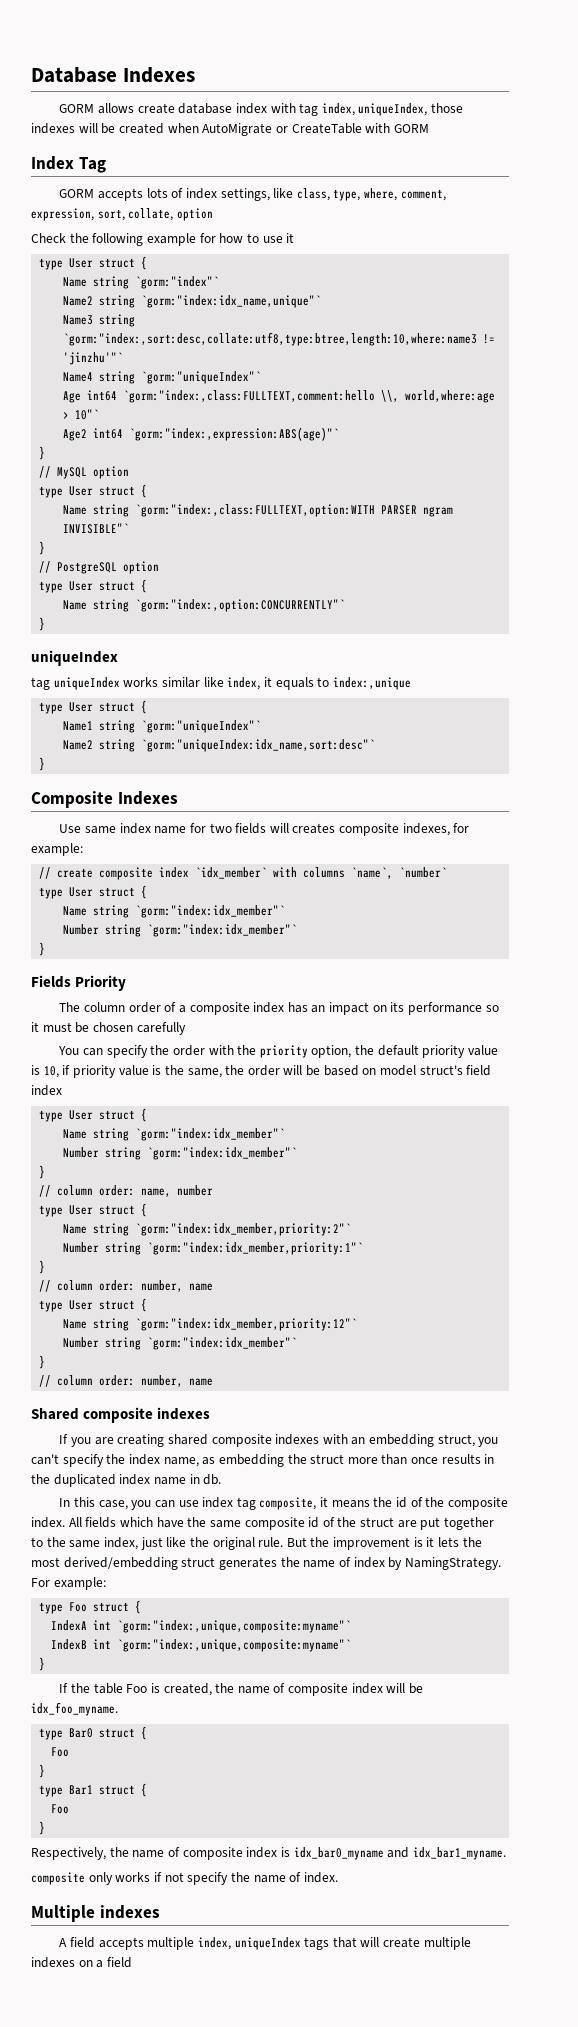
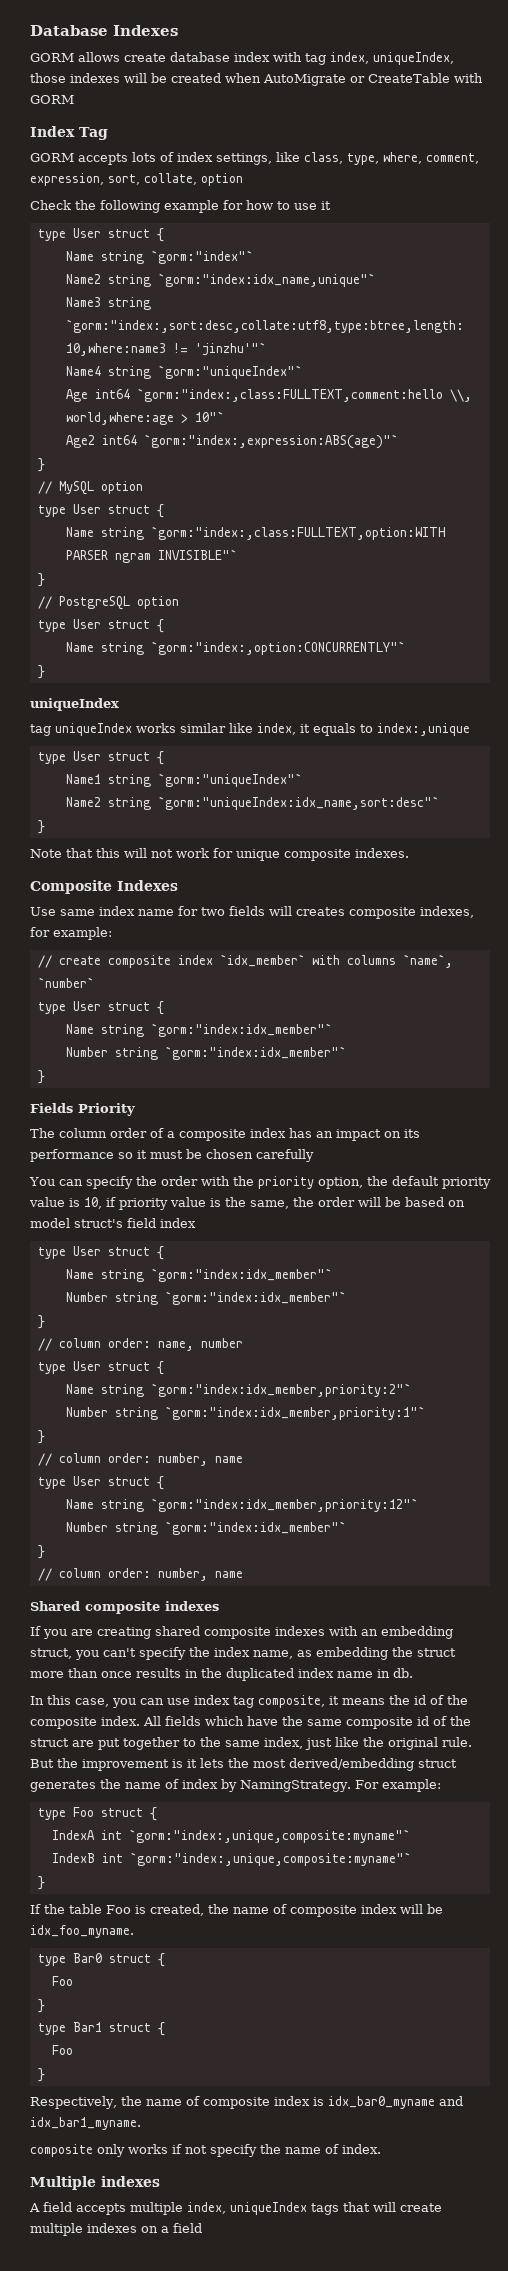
+ Note that this will not work for unique composite indexes.

